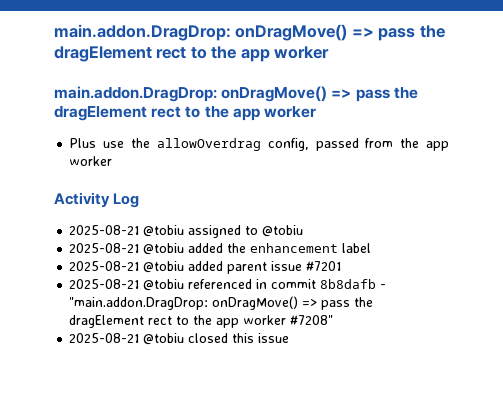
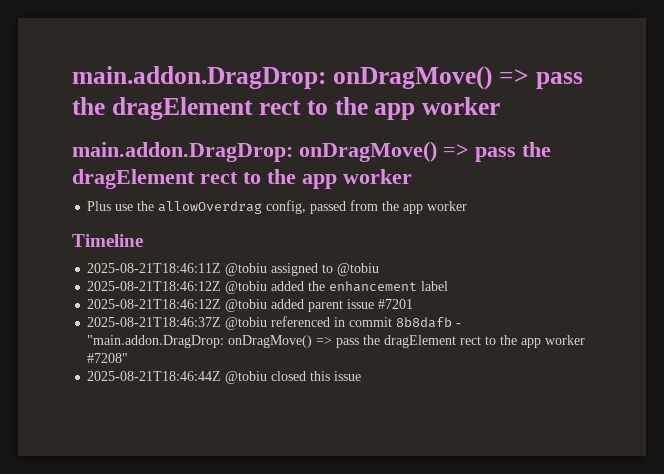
- Activity Log
- 2025-08-21 @tobiu assigned to @tobiu
+ Timeline
+ 2025-08-21T18:46:11Z @tobiu assigned to @tobiu
- 2025-08-21 @tobiu added the enhancement label
+ 2025-08-21T18:46:12Z @tobiu added the enhancement label
- 2025-08-21 @tobiu added parent issue #7201
+ 2025-08-21T18:46:12Z @tobiu added parent issue #7201
- 2025-08-21 @tobiu referenced in commit 8b8dafb - "main.addon.DragDrop: onDragMove() => pass the dragElement rect to the app worker #7208"
+ 2025-08-21T18:46:37Z @tobiu referenced in commit 8b8dafb - "main.addon.DragDrop: onDragMove() => pass the dragElement rect to the app worker #7208"
- 2025-08-21 @tobiu closed this issue
+ 2025-08-21T18:46:44Z @tobiu closed this issue

